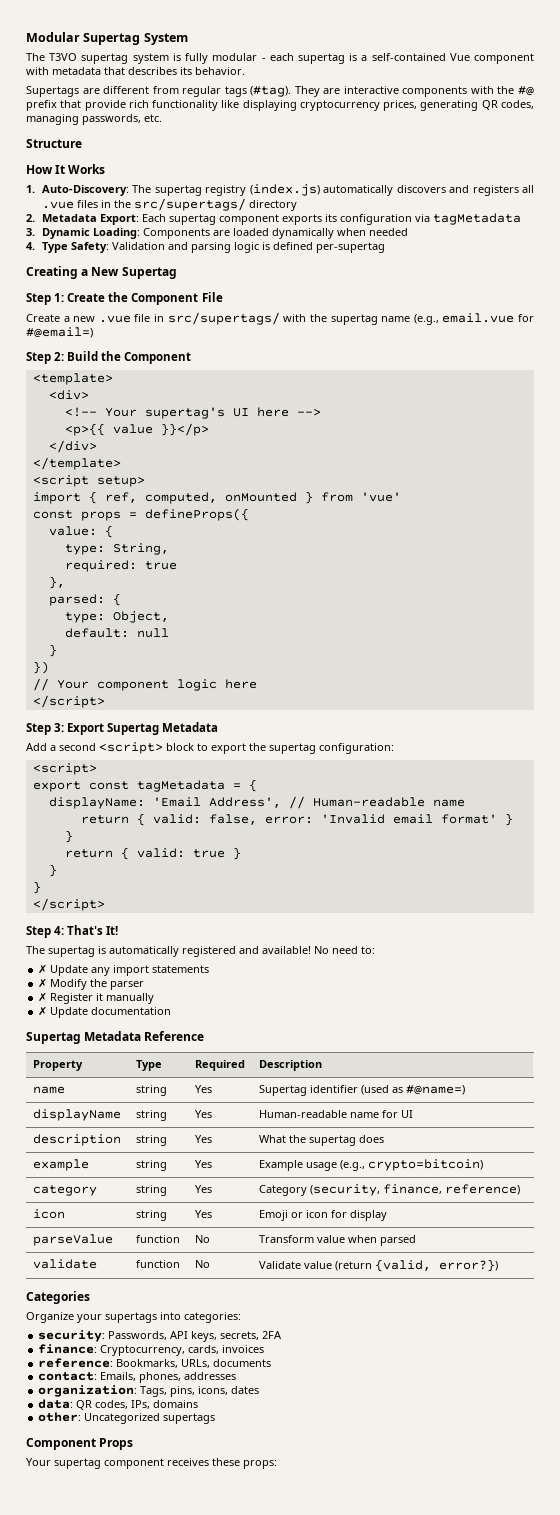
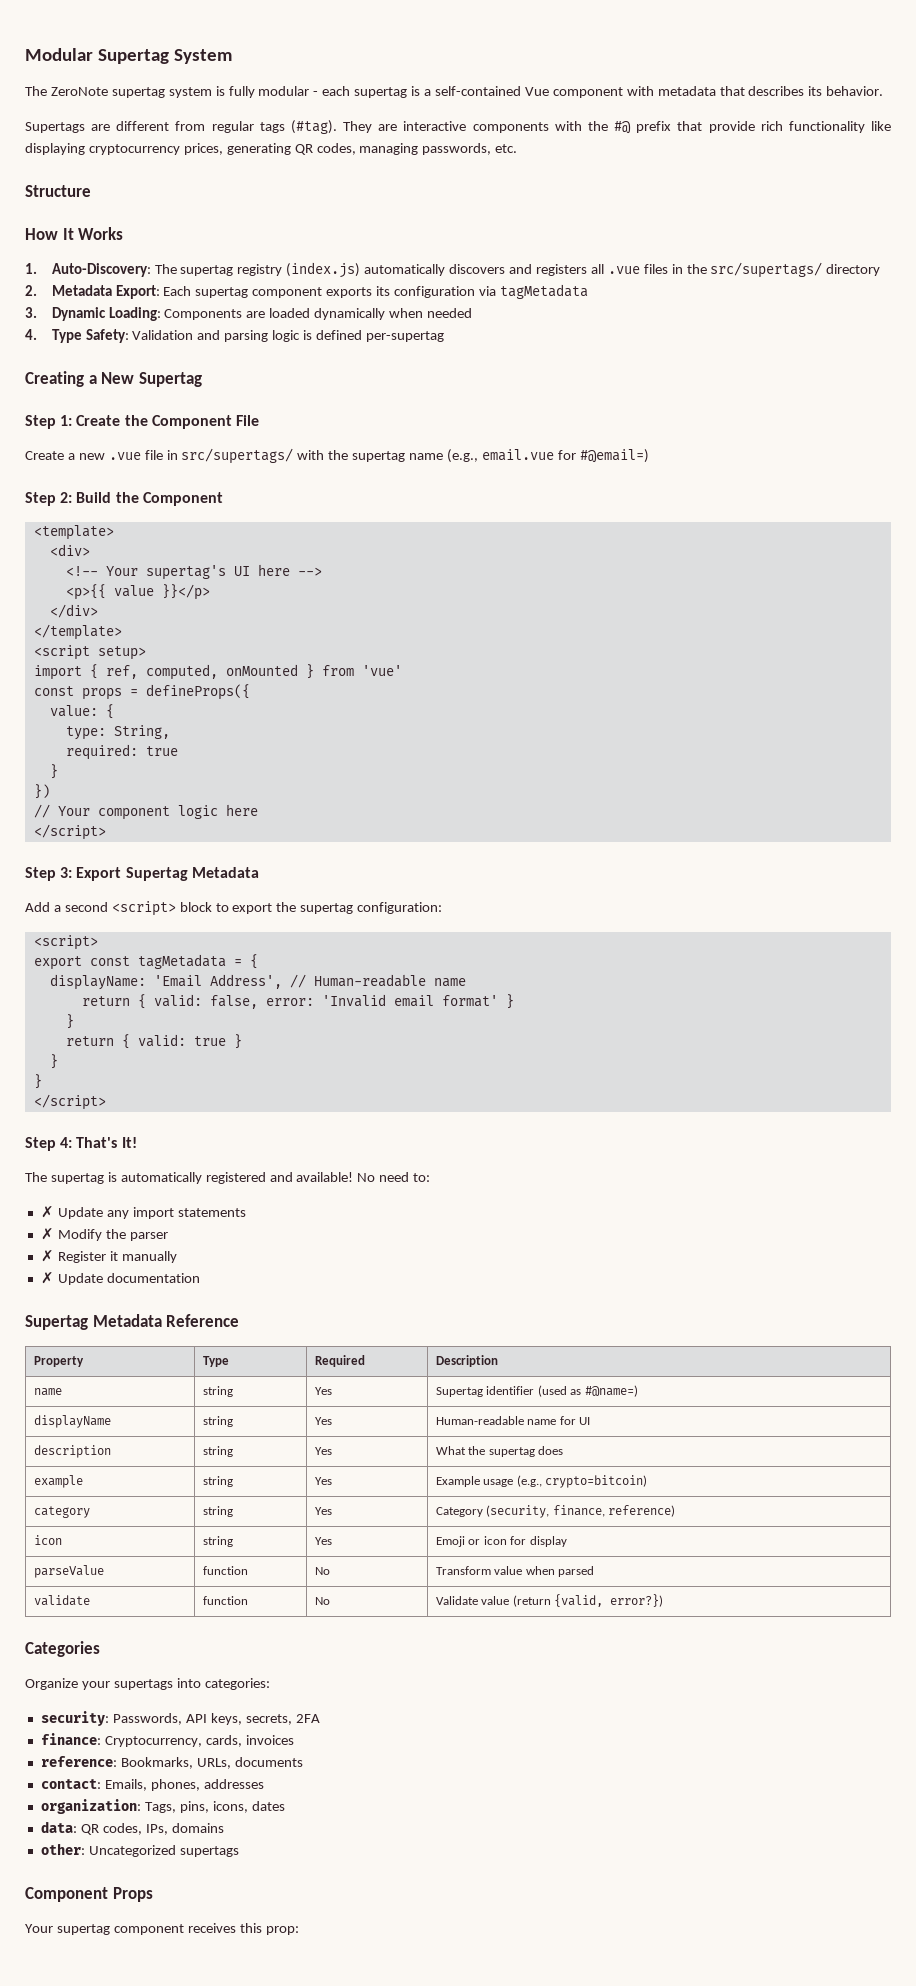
- The T3VO supertag system is fully modular - each supertag is a self-contained Vue component with metadata that describes its behavior.
+ The ZeroNote supertag system is fully modular - each supertag is a self-contained Vue component with metadata that describes its behavior.
- },
- parsed: {
- type: Object,
- default: null
- Your supertag component receives these props:
+ Your supertag component receives this prop:

